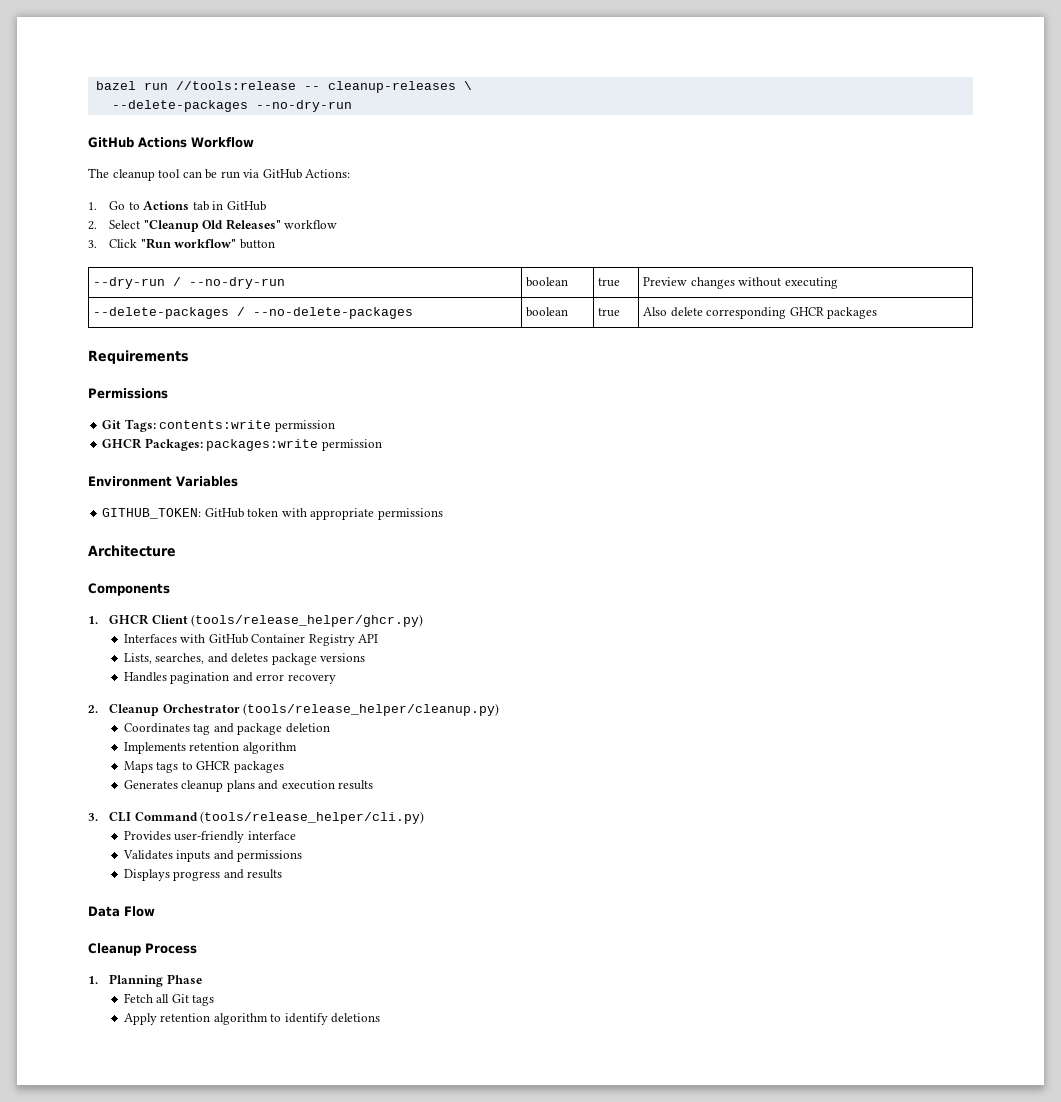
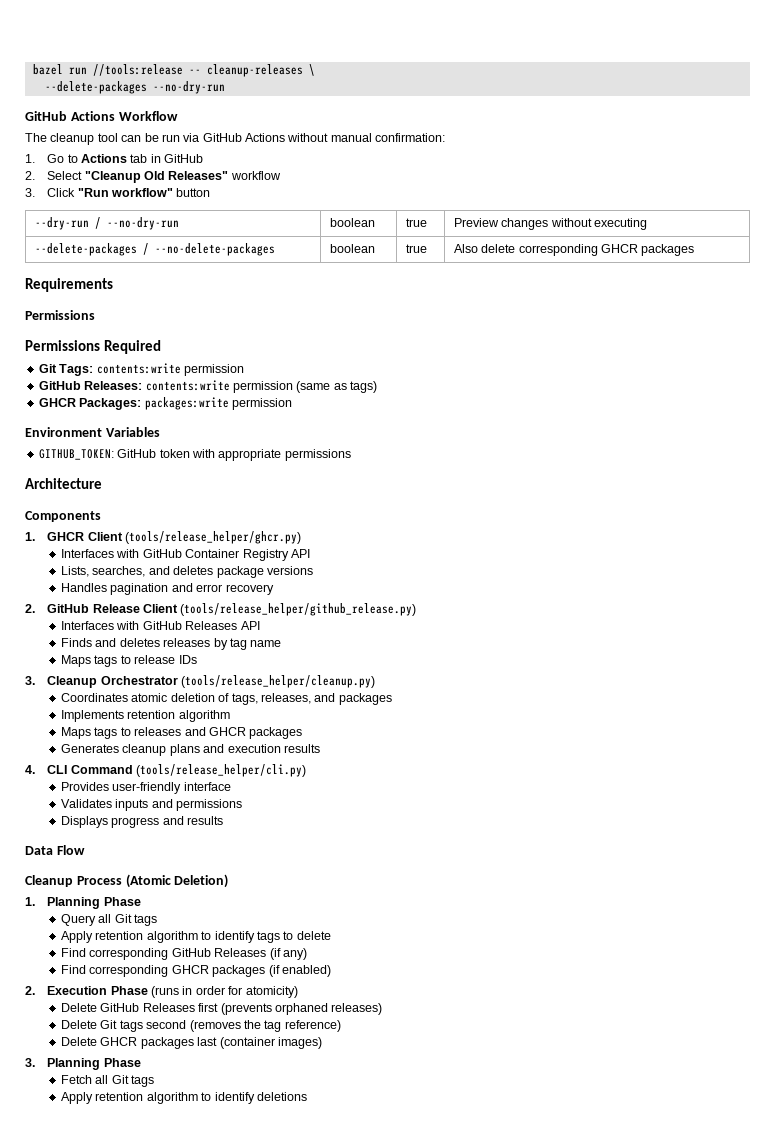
- The cleanup tool can be run via GitHub Actions:
+ The cleanup tool can be run via GitHub Actions without manual confirmation:
+ Permissions Required
+ GitHub Releases: contents:write permission (same as tags)
- 2. Cleanup Orchestrator (tools/release_helper/cleanup.py)
- Coordinates tag and package deletion
+ 2. GitHub Release Client (tools/release_helper/github_release.py)
+ Interfaces with GitHub Releases API
+ Finds and deletes releases by tag name
+ Maps tags to release IDs
+ 3. Cleanup Orchestrator (tools/release_helper/cleanup.py)
+ Coordinates atomic deletion of tags, releases, and packages
- Maps tags to GHCR packages
+ Maps tags to releases and GHCR packages
- 3. CLI Command (tools/release_helper/cli.py)
+ 4. CLI Command (tools/release_helper/cli.py)
- Cleanup Process
+ Cleanup Process (Atomic Deletion)
  1. Planning Phase
+ Query all Git tags
+ Apply retention algorithm to identify tags to delete
+ Find corresponding GitHub Releases (if any)
+ Find corresponding GHCR packages (if enabled)
+ 2. Execution Phase (runs in order for atomicity)
+ Delete GitHub Releases first (prevents orphaned releases)
+ Delete Git tags second (removes the tag reference)
+ Delete GHCR packages last (container images)
+ 3. Planning Phase

